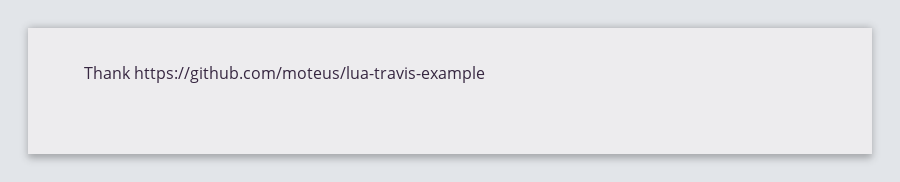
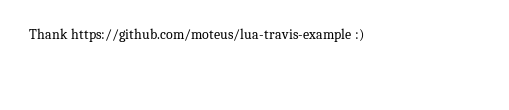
- Thank https://github.com/moteus/lua-travis-example
+ Thank https://github.com/moteus/lua-travis-example :)

